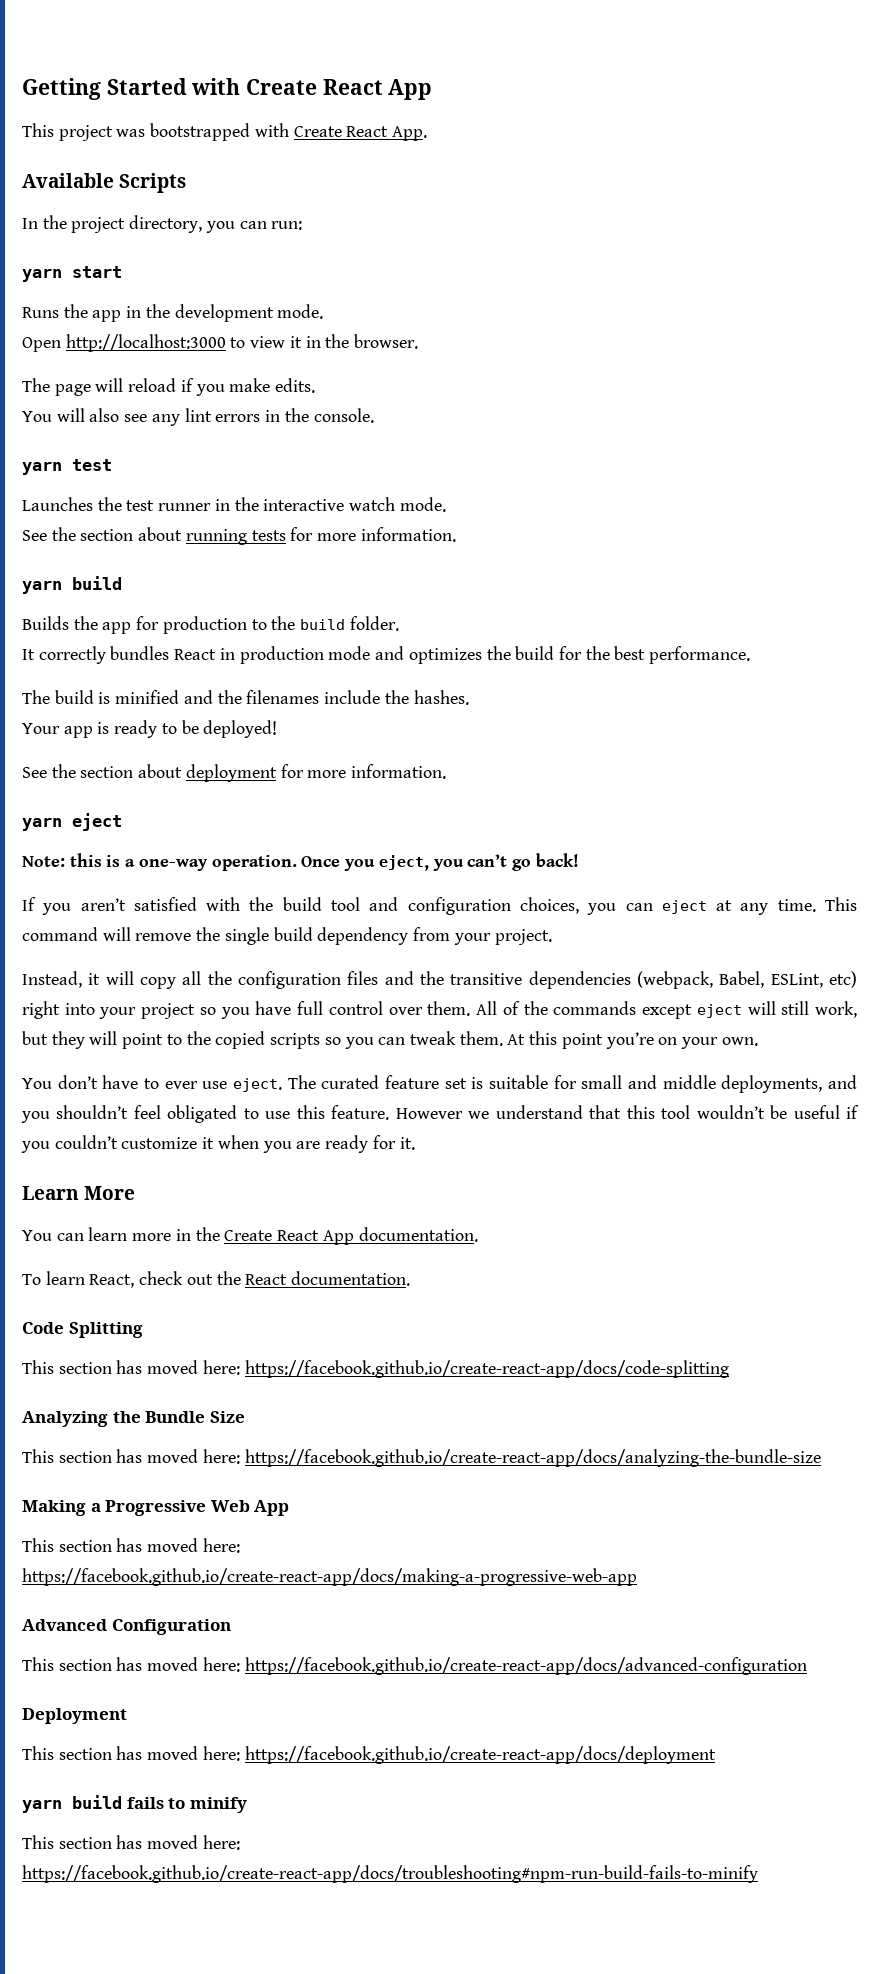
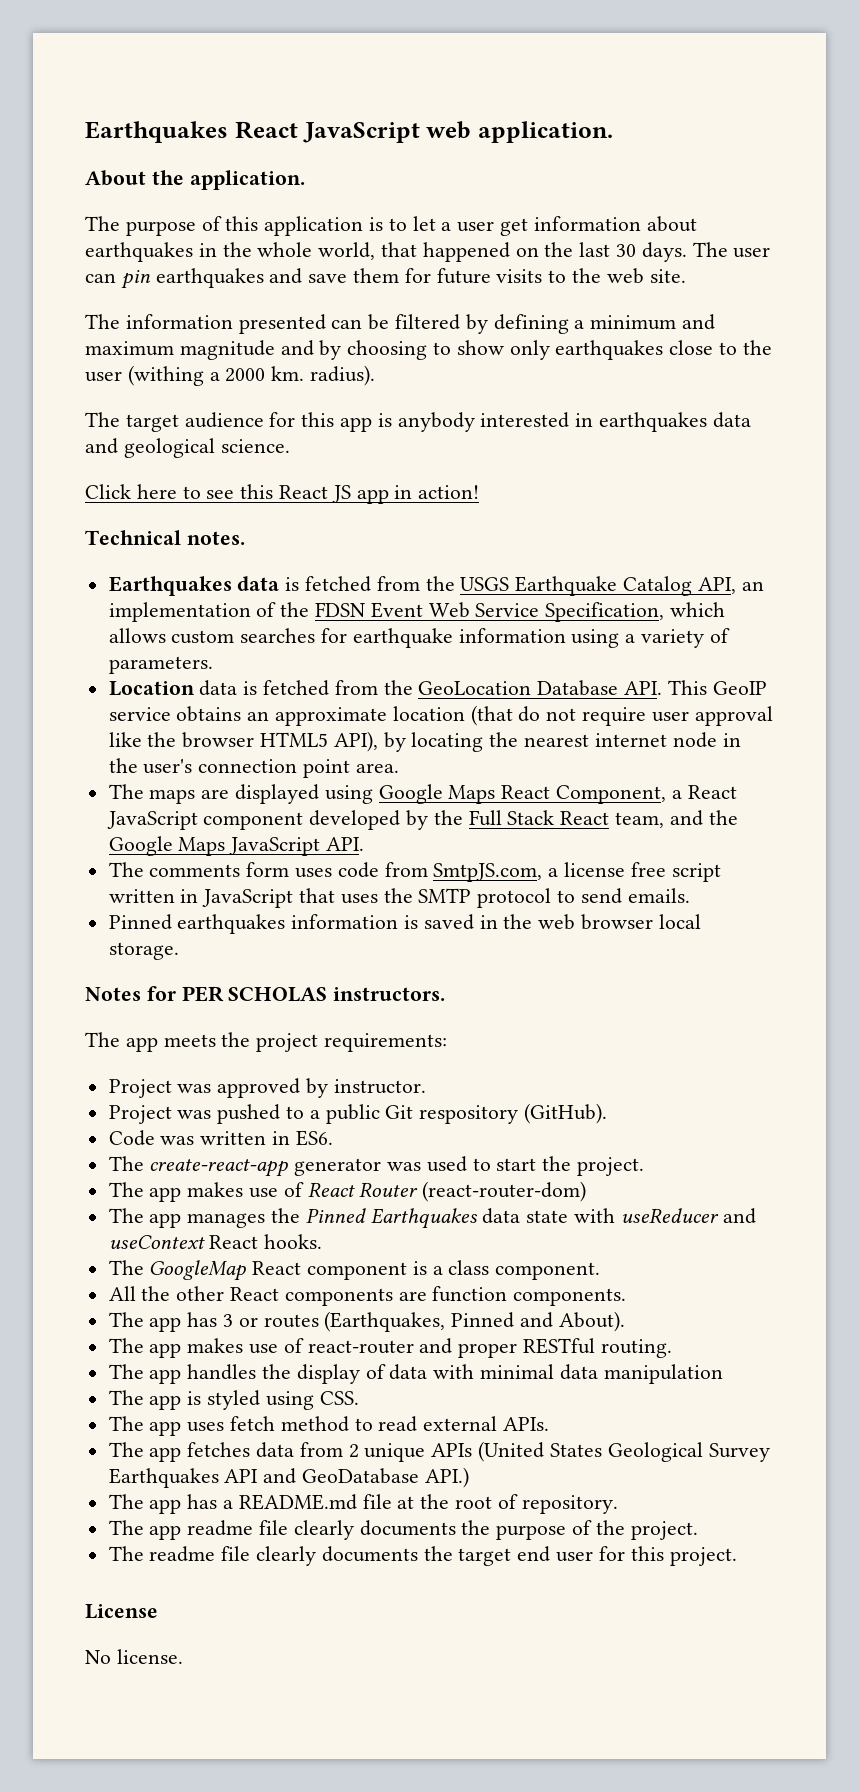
- Getting Started with Create React App
- This project was bootstrapped with Create React App.
- Available Scripts
- In the project directory, you can run:
- yarn start
- Runs the app in the development mode.
- Open http://localhost:3000 to view it in the browser.
- The page will reload if you make edits.
- You will also see any lint errors in the console.
- yarn test
- Launches the test runner in the interactive watch mode.
- See the section about running tests for more information.
- yarn build
- Builds the app for production to the build folder.
- It correctly bundles React in production mode and optimizes the build for the best performance.
- The build is minified and the filenames include the hashes.
- Your app is ready to be deployed!
- See the section about deployment for more information.
- yarn eject
- Note: this is a one-way operation. Once you eject, you can’t go back!
- If you aren’t satisfied with the build tool and configuration choices, you can eject at any time. This command will remove the single build dependency from your project.
- Instead, it will copy all the configuration files and the transitive dependencies (webpack, Babel, ESLint, etc) right into your project so you have full control over them. All of the commands except eject will still work, but they will point to the copied scripts so you can tweak them. At this point you’re on your own.
- You don’t have to ever use eject. The curated feature set is suitable for small and middle deployments, and you shouldn’t feel obligated to use this feature. However we understand that this tool wouldn’t be useful if you couldn’t customize it when you are ready for it.
- Learn More
- You can learn more in the Create React App documentation.
- To learn React, check out the React documentation.
- Code Splitting
- This section has moved here: https://facebook.github.io/create-react-app/docs/code-splitting
- Analyzing the Bundle Size
- This section has moved here: https://facebook.github.io/create-react-app/docs/analyzing-the-bundle-size
- Making a Progressive Web App
- This section has moved here: https://facebook.github.io/create-react-app/docs/making-a-progressive-web-app
- Advanced Configuration
- This section has moved here: https://facebook.github.io/create-react-app/docs/advanced-configuration
- Deployment
- This section has moved here: https://facebook.github.io/create-react-app/docs/deployment
- yarn build fails to minify
- This section has moved here: https://facebook.github.io/create-react-app/docs/troubleshooting#npm-run-build-fails-to-minify
+ Earthquakes React JavaScript web application.
+ About the application.
+ The purpose of this application is to let a user get information about earthquakes in the whole world, that happened on the last 30 days. The user can pin earthquakes and save them for future visits to the web site.
+ The information presented can be filtered by defining a minimum and maximum magnitude and by choosing to show only earthquakes close to the user (withing a 2000 km. radius).
+ The target audience for this app is anybody interested in earthquakes data and geological science.
+ Click here to see this React JS app in action!
+ Technical notes.
+ Earthquakes data is fetched from the USGS Earthquake Catalog API, an implementation of the FDSN Event Web Service Specification, which allows custom searches for earthquake information using a variety of parameters.
+ Location data is fetched from the GeoLocation Database API. This GeoIP service obtains an approximate location (that do not require user approval like the browser HTML5 API), by locating the nearest internet node in the user's connection point area.
+ The maps are displayed using Google Maps React Component, a React JavaScript component developed by the Full Stack React team, and the Google Maps JavaScript API.
+ The comments form uses code from SmtpJS.com, a license free script written in JavaScript that uses the SMTP protocol to send emails.
+ Pinned earthquakes information is saved in the web browser local storage.
+ Notes for PER SCHOLAS instructors.
+ The app meets the project requirements:
+ Project was approved by instructor.
+ Project was pushed to a public Git respository (GitHub).
+ Code was written in ES6.
+ The create-react-app generator was used to start the project.
+ The app makes use of React Router (react-router-dom)
+ The app manages the Pinned Earthquakes data state with useReducer and useContext React hooks.
+ The GoogleMap React component is a class component.
+ All the other React components are function components.
+ The app has 3 or routes (Earthquakes, Pinned and About).
+ The app makes use of react-router and proper RESTful routing.
+ The app handles the display of data with minimal data manipulation
+ The app is styled using CSS.
+ The app uses fetch method to read external APIs.
+ The app fetches data from 2 unique APIs (United States Geological Survey Earthquakes API and GeoDatabase API.)
+ The app has a README.md file at the root of repository.
+ The app readme file clearly documents the purpose of the project.
+ The readme file clearly documents the target end user for this project.
+ License
+ No license.

